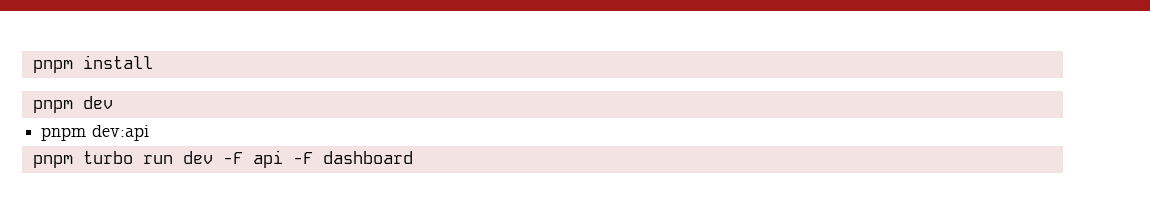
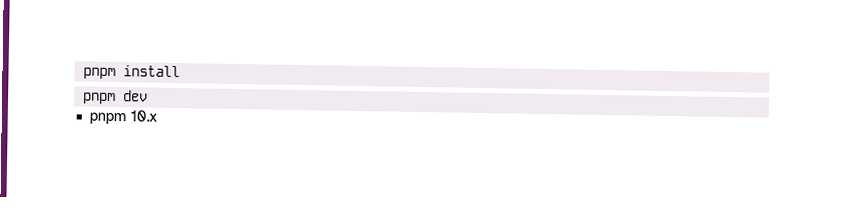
- pnpm dev:api
- pnpm turbo run dev -F api -F dashboard
+ pnpm 10.x

